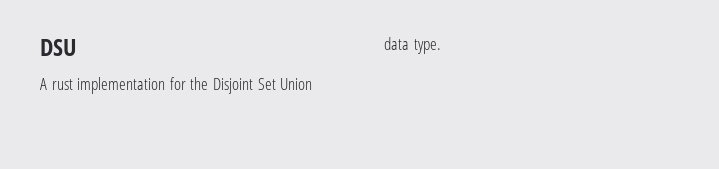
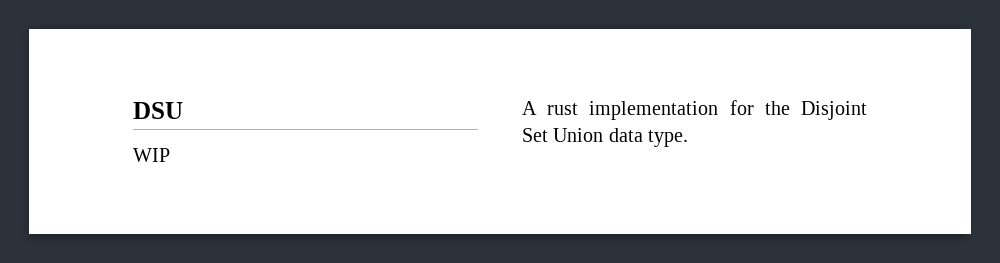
+ WIP

